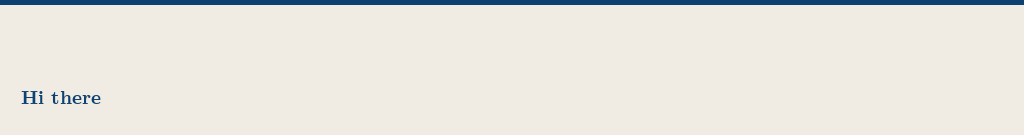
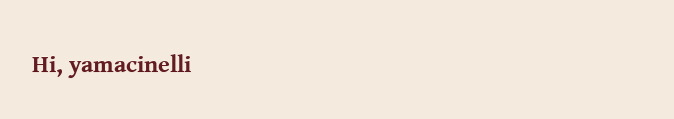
- Hi there
+ Hi, yamacinelli

